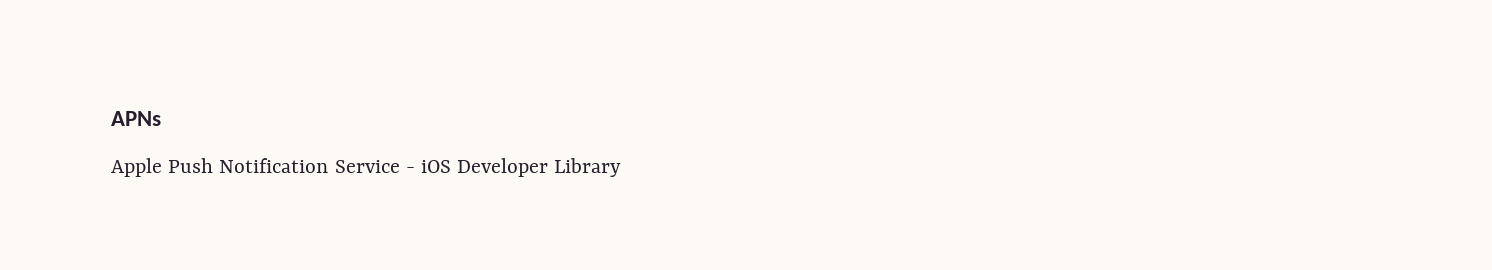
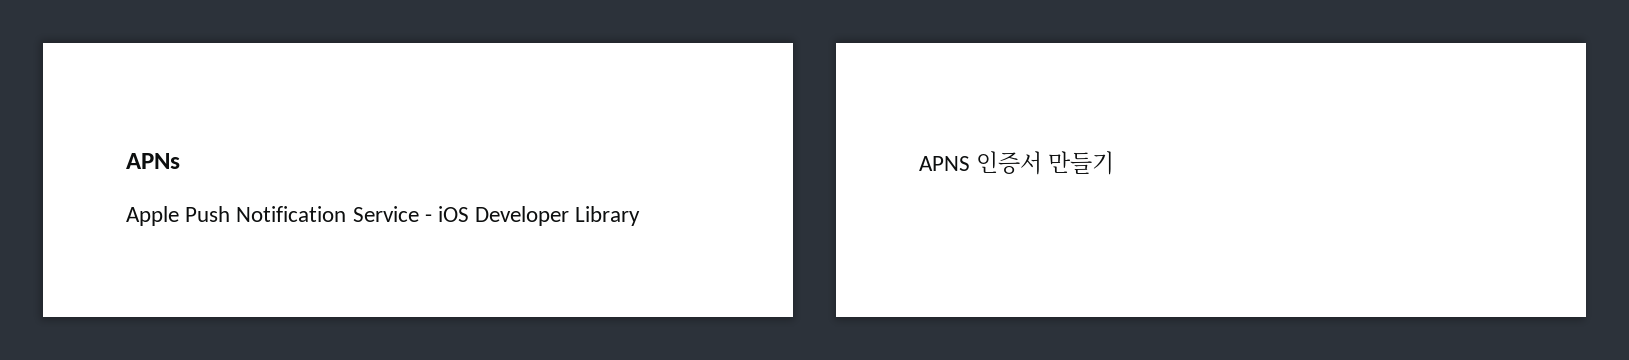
+ APNS 인증서 만들기

